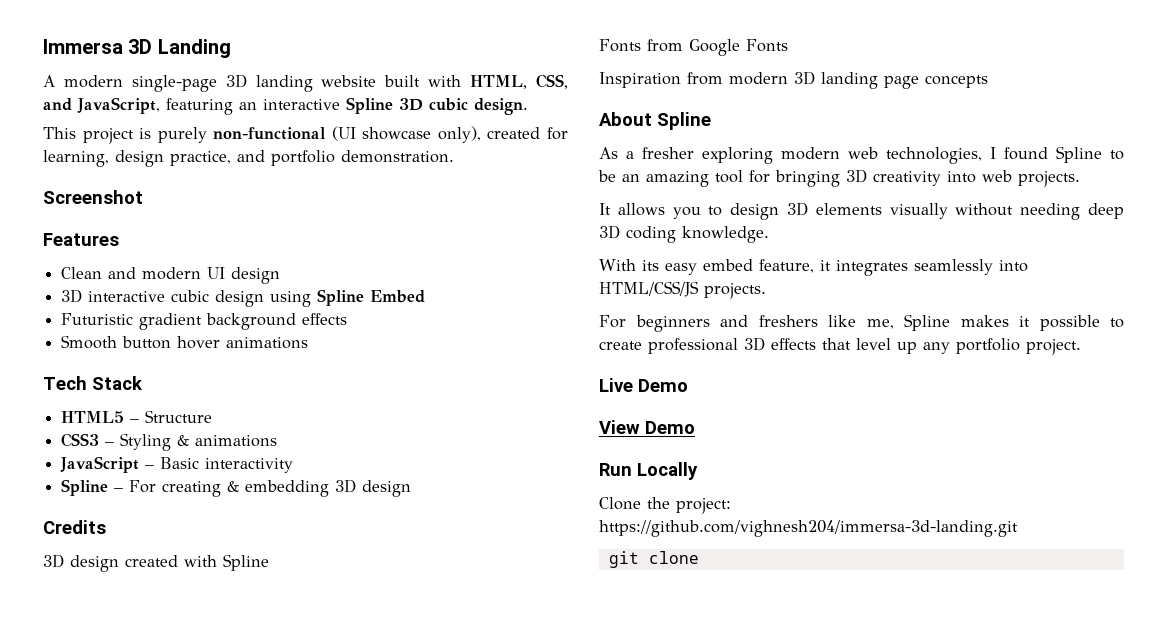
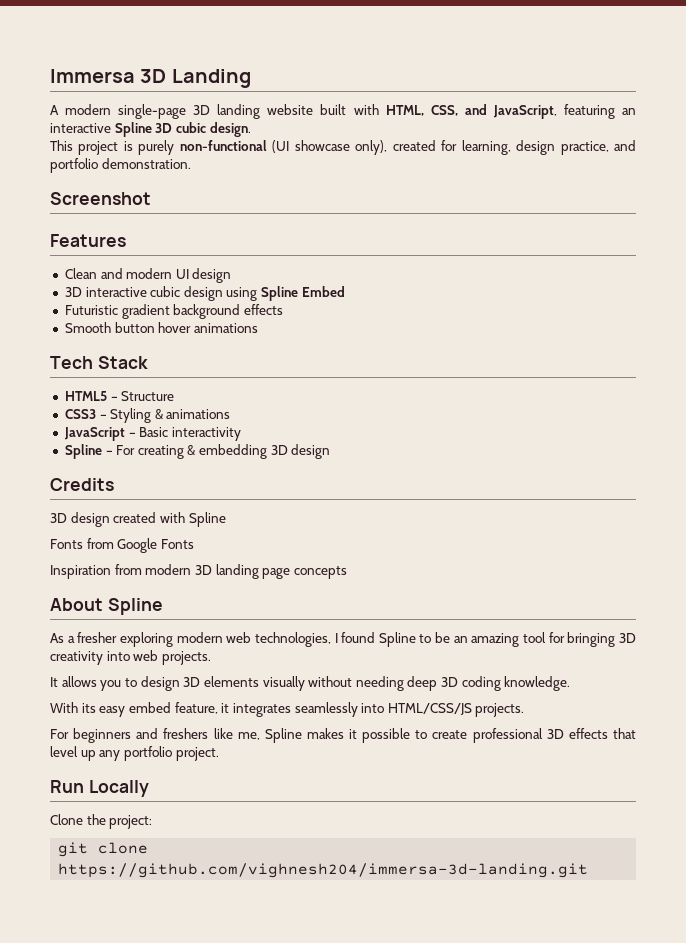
- Live Demo
- View Demo
- Clone the project: https://github.com/vighnesh204/immersa-3d-landing.git
+ Clone the project:
- git clone
+ git clone https://github.com/vighnesh204/immersa-3d-landing.git

